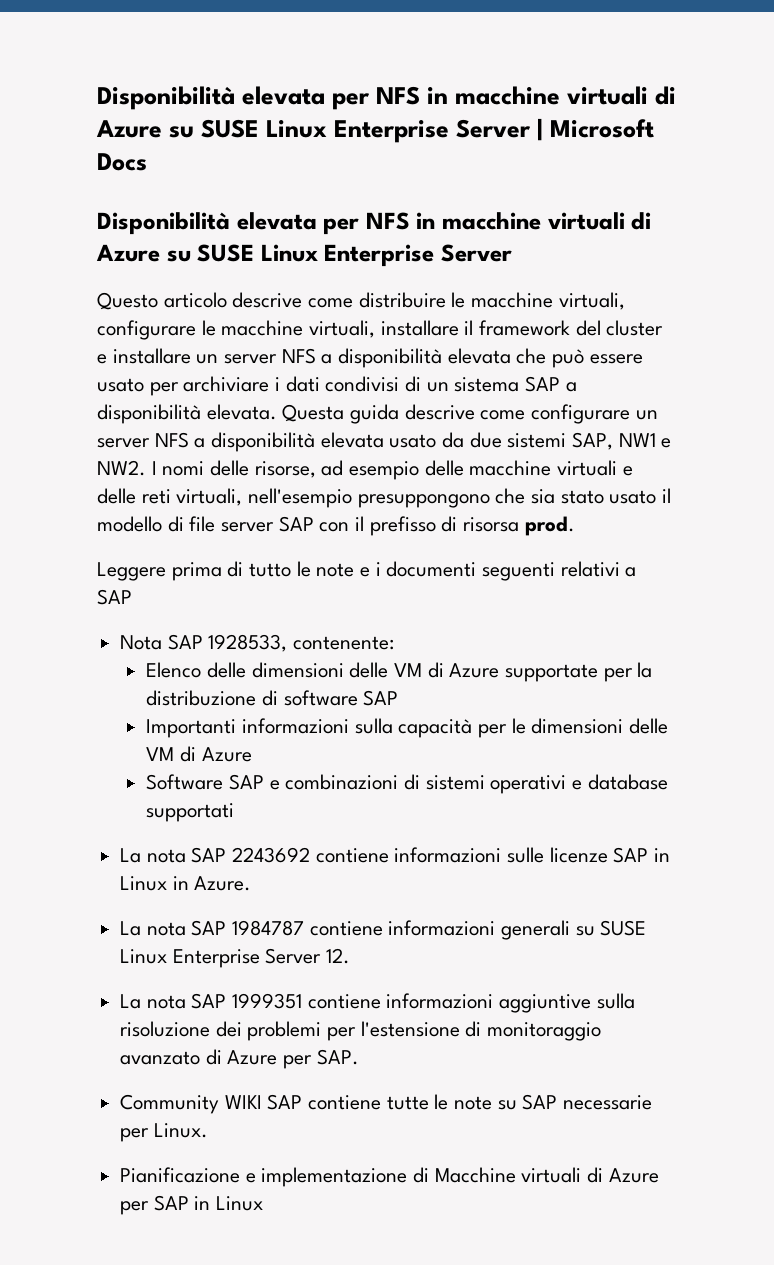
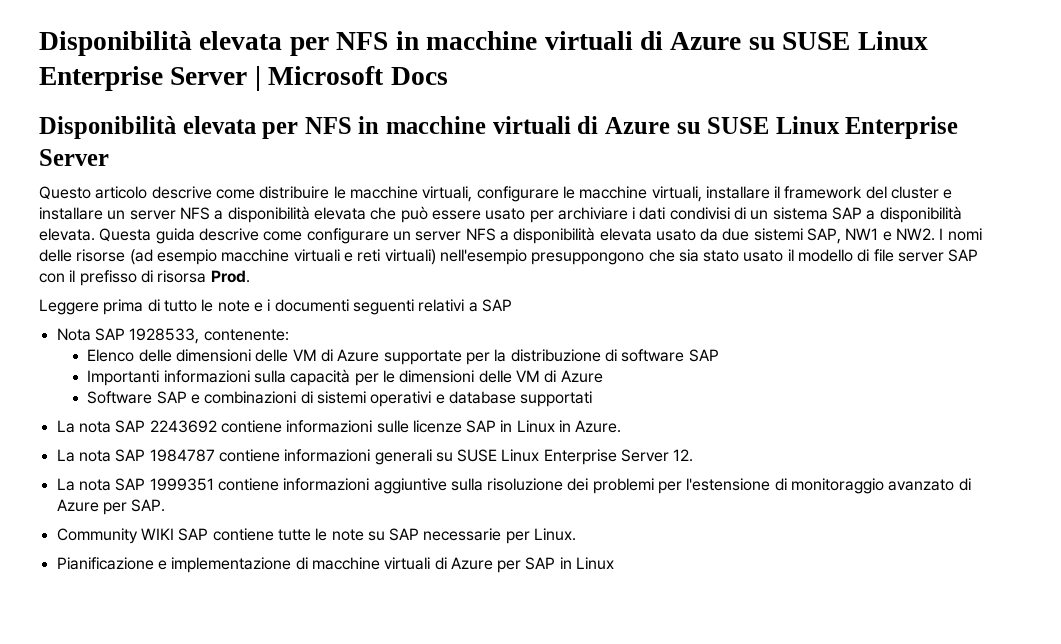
- Questa guida descrive come configurare un server NFS a disponibilità elevata usato da due sistemi SAP, NW1 e NW2. I nomi delle risorse, ad esempio delle macchine virtuali e delle reti virtuali, nell'esempio presuppongono che sia stato usato il modello di file server SAP con il prefisso di risorsa prod.
+ Questa guida descrive come configurare un server NFS a disponibilità elevata usato da due sistemi SAP, NW1 e NW2. I nomi delle risorse (ad esempio macchine virtuali e reti virtuali) nell'esempio presuppongono che sia stato usato il modello di file server SAP con il prefisso di risorsa Prod.
- Pianificazione e implementazione di Macchine virtuali di Azure per SAP in Linux
+ Pianificazione e implementazione di macchine virtuali di Azure per SAP in Linux

